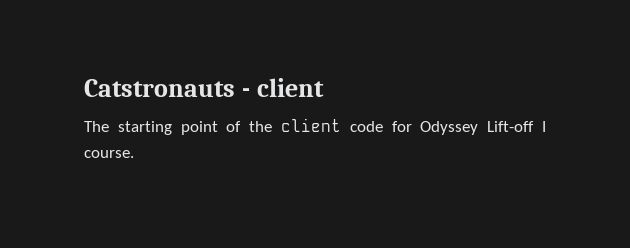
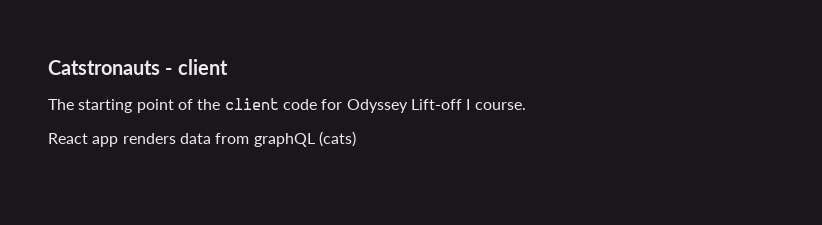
+ React app renders data from graphQL (cats)

